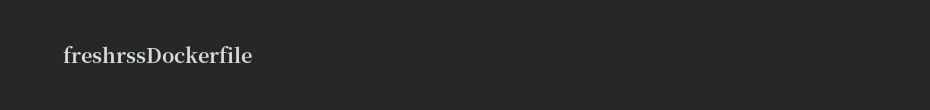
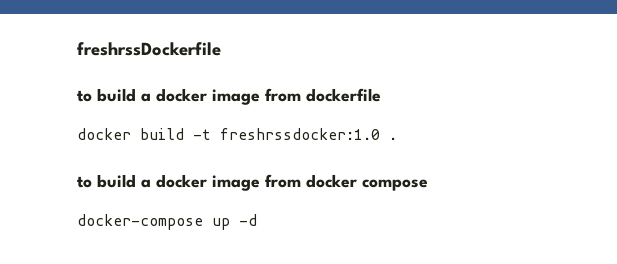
+ to build a docker image from dockerfile
+ docker build -t freshrssdocker:1.0 .
+ to build a docker image from docker compose
+ docker-compose up -d

